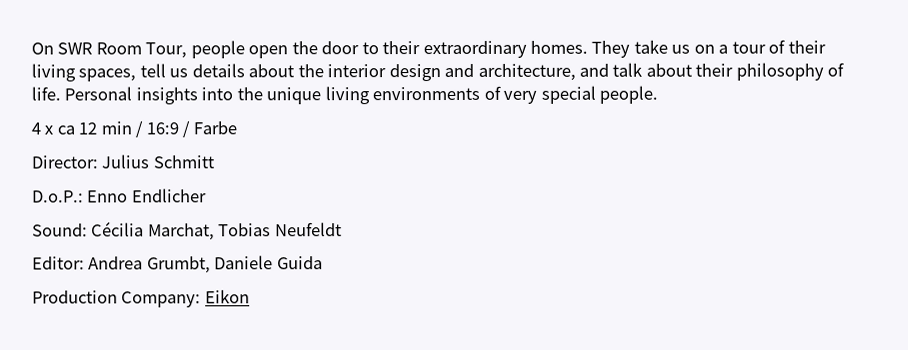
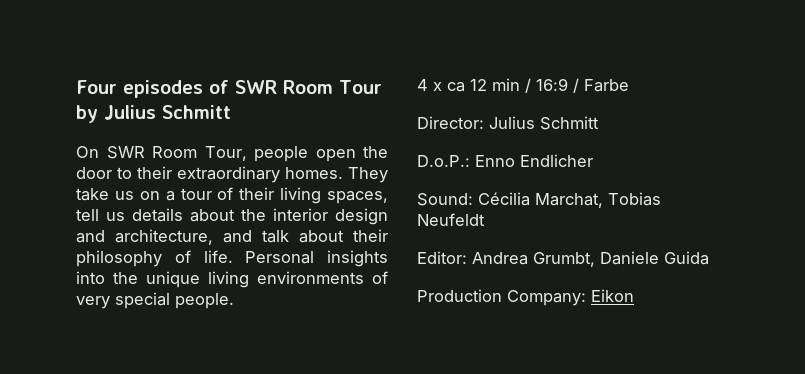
+ Four episodes of SWR Room Tour by Julius Schmitt

